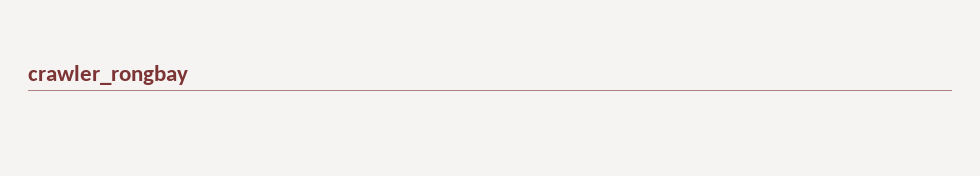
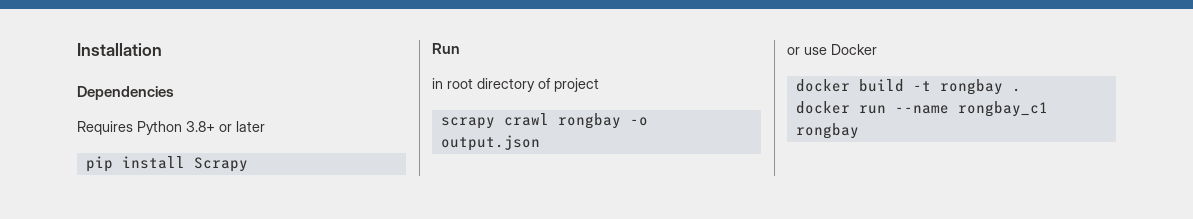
- crawler_rongbay
+ Installation
+ Dependencies
+ Requires Python 3.8+ or later
+ pip install Scrapy
+ Run
+ in root directory of project
+ scrapy crawl rongbay -o output.json
+ or use Docker
+ docker build -t rongbay .
+ docker run --name rongbay_c1 rongbay

